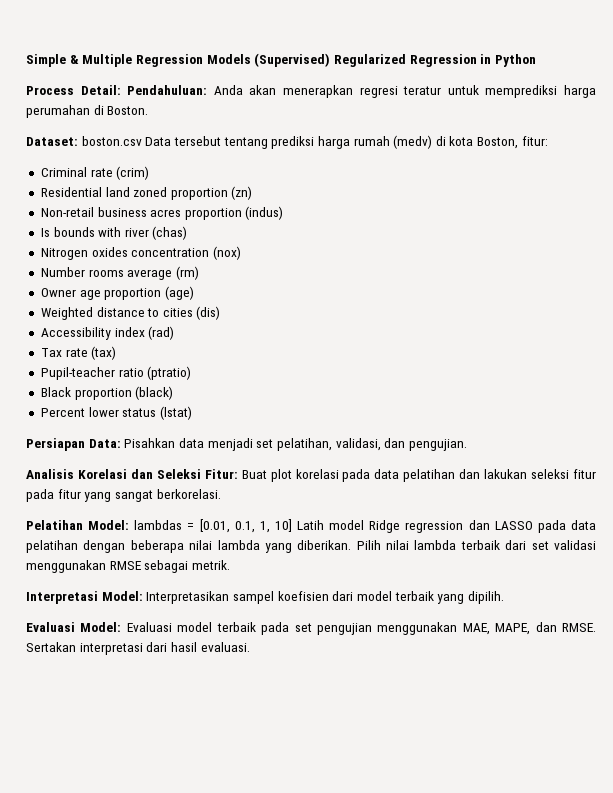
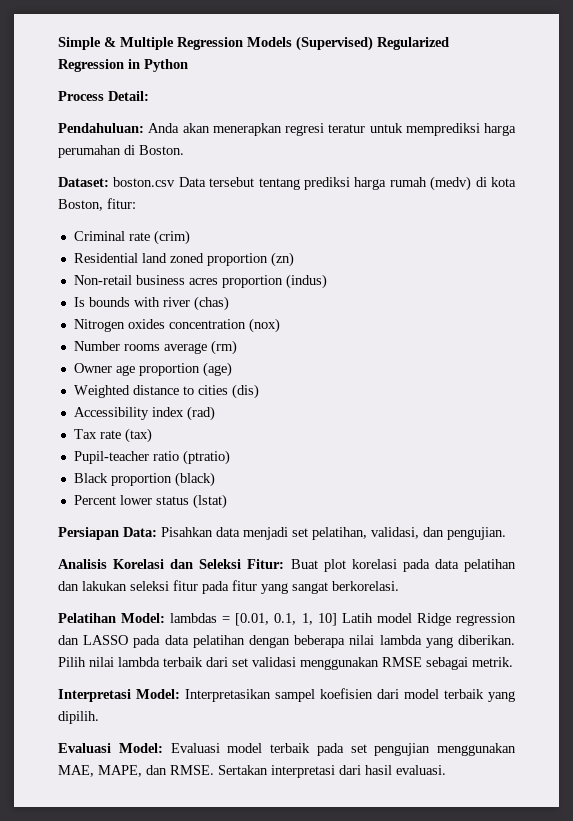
- Process Detail: Pendahuluan: Anda akan menerapkan regresi teratur untuk memprediksi harga perumahan di Boston.
+ Process Detail:
+ Pendahuluan: Anda akan menerapkan regresi teratur untuk memprediksi harga perumahan di Boston.

